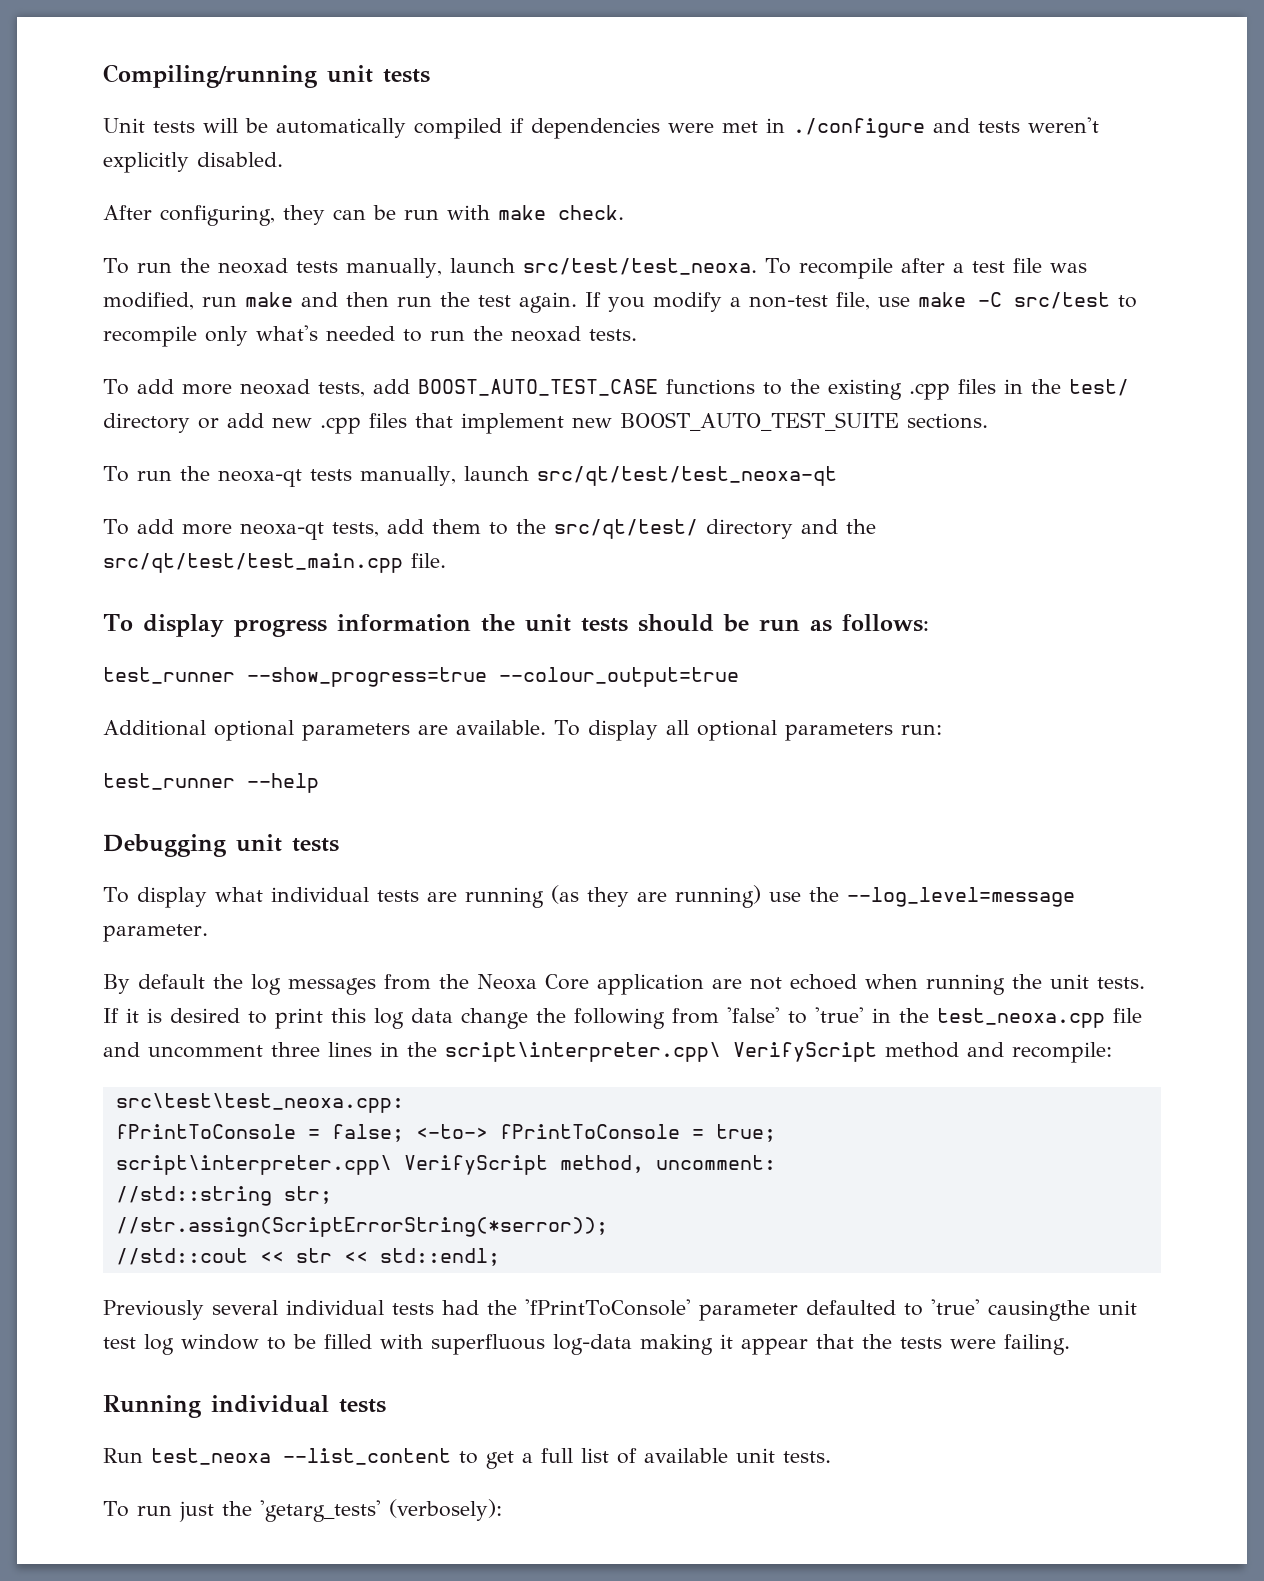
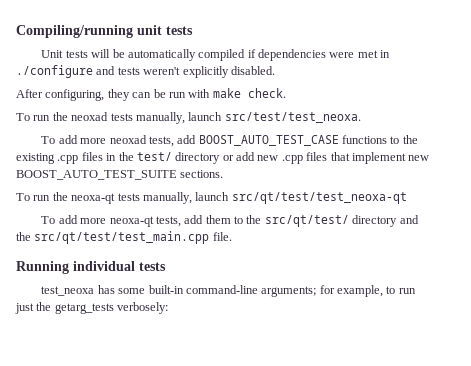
- To recompile after a test file was modified, run make and then run the test again. If you modify a non-test file, use make -C src/test to recompile only what's needed to run the neoxad tests.
- To display progress information the unit tests should be run as follows:
- test_runner --show_progress=true --colour_output=true
- Additional optional parameters are available. To display all optional parameters run:
- test_runner --help
- Debugging unit tests
- To display what individual tests are running (as they are running) use the --log_level=message parameter.
- By default the log messages from the Neoxa Core application are not echoed when running the unit tests. If it is desired to print this log data change the following from 'false' to 'true' in the test_neoxa.cpp file and uncomment three lines in the script\interpreter.cpp\ VerifyScript method and recompile:
- src\test\test_neoxa.cpp:
- fPrintToConsole = false; <-to-> fPrintToConsole = true;
- script\interpreter.cpp\ VerifyScript method, uncomment:
- //std::string str;
- //str.assign(ScriptErrorString(*serror));
- //std::cout << str << std::endl;
- Previously several individual tests had the 'fPrintToConsole' parameter defaulted to 'true' causingthe unit test log window to be filled with superfluous log-data making it appear that the tests were failing.
  Running individual tests
- Run test_neoxa --list_content to get a full list of available unit tests.
- To run just the 'getarg_tests' (verbosely):
+ test_neoxa has some built-in command-line arguments; for example, to run just the getarg_tests verbosely:

